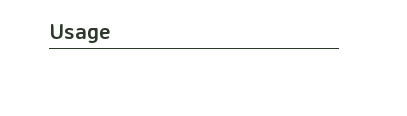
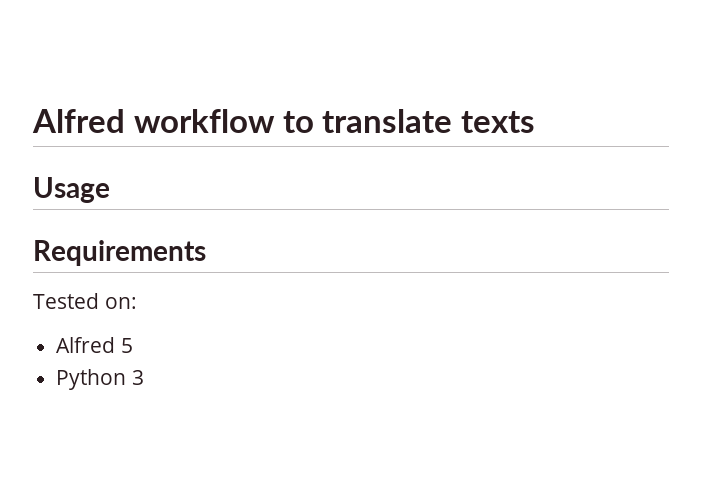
+ Alfred workflow to translate texts
  Usage
+ Requirements
+ Tested on:
+ Alfred 5
+ Python 3

